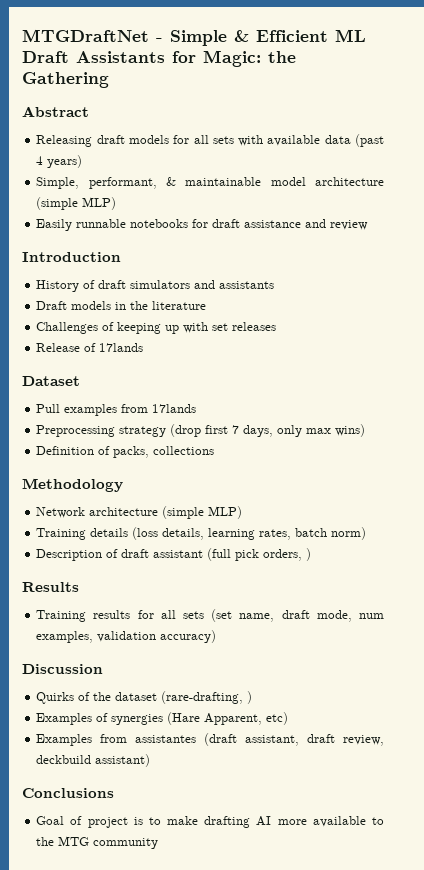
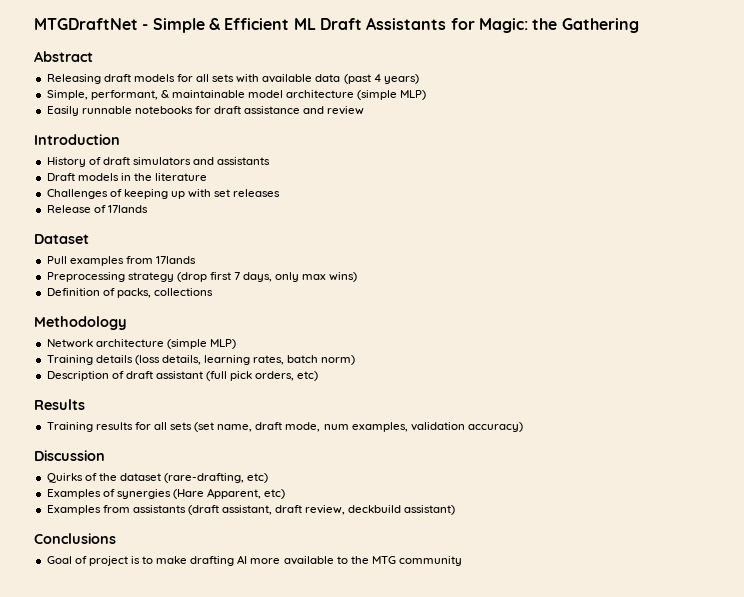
- Description of draft assistant (full pick orders, )
+ Description of draft assistant (full pick orders, etc)
- Quirks of the dataset (rare-drafting, )
+ Quirks of the dataset (rare-drafting, etc)
- Examples from assistantes (draft assistant, draft review, deckbuild assistant)
+ Examples from assistants (draft assistant, draft review, deckbuild assistant)

